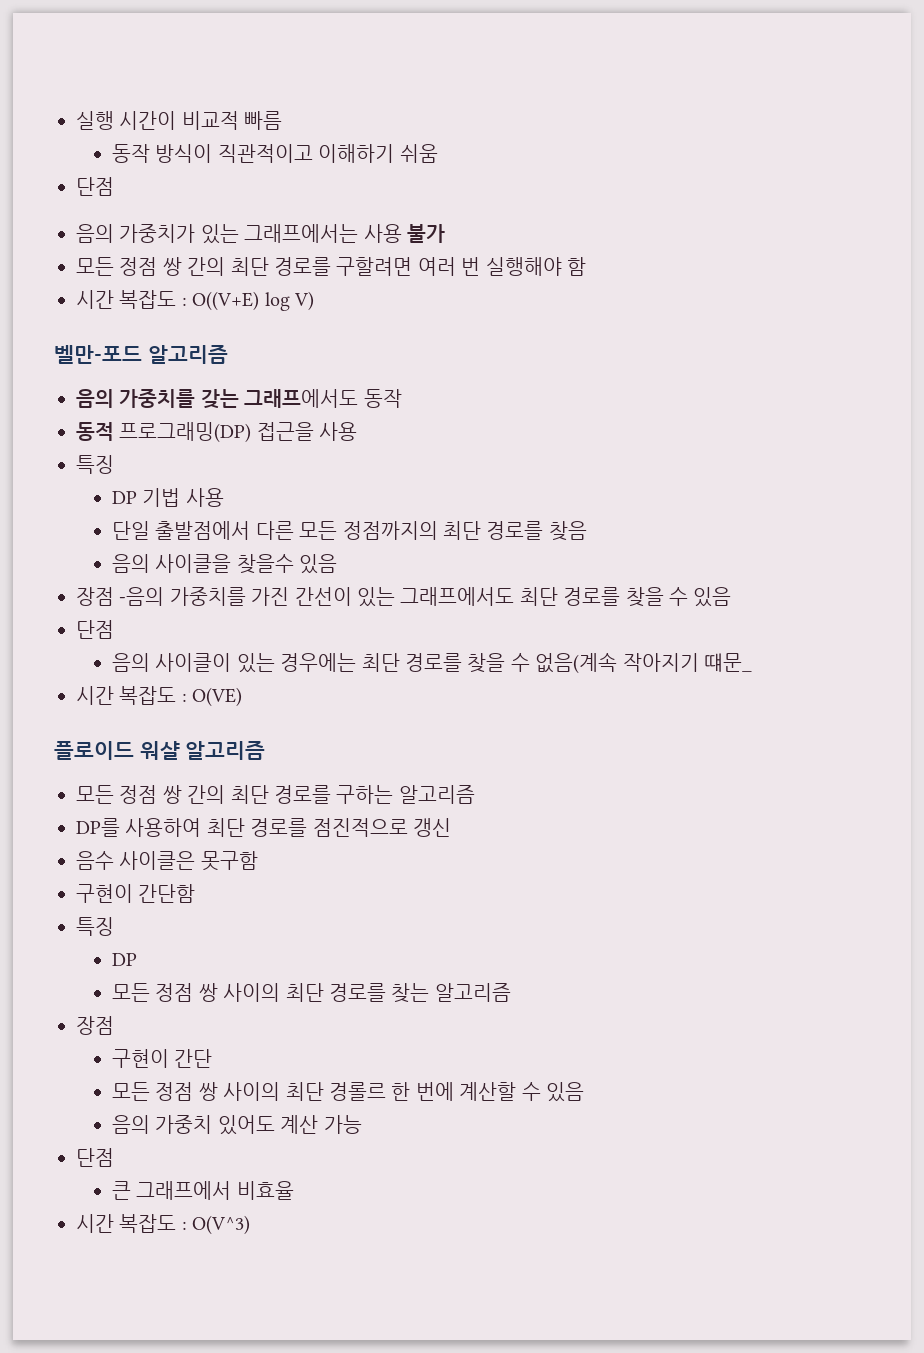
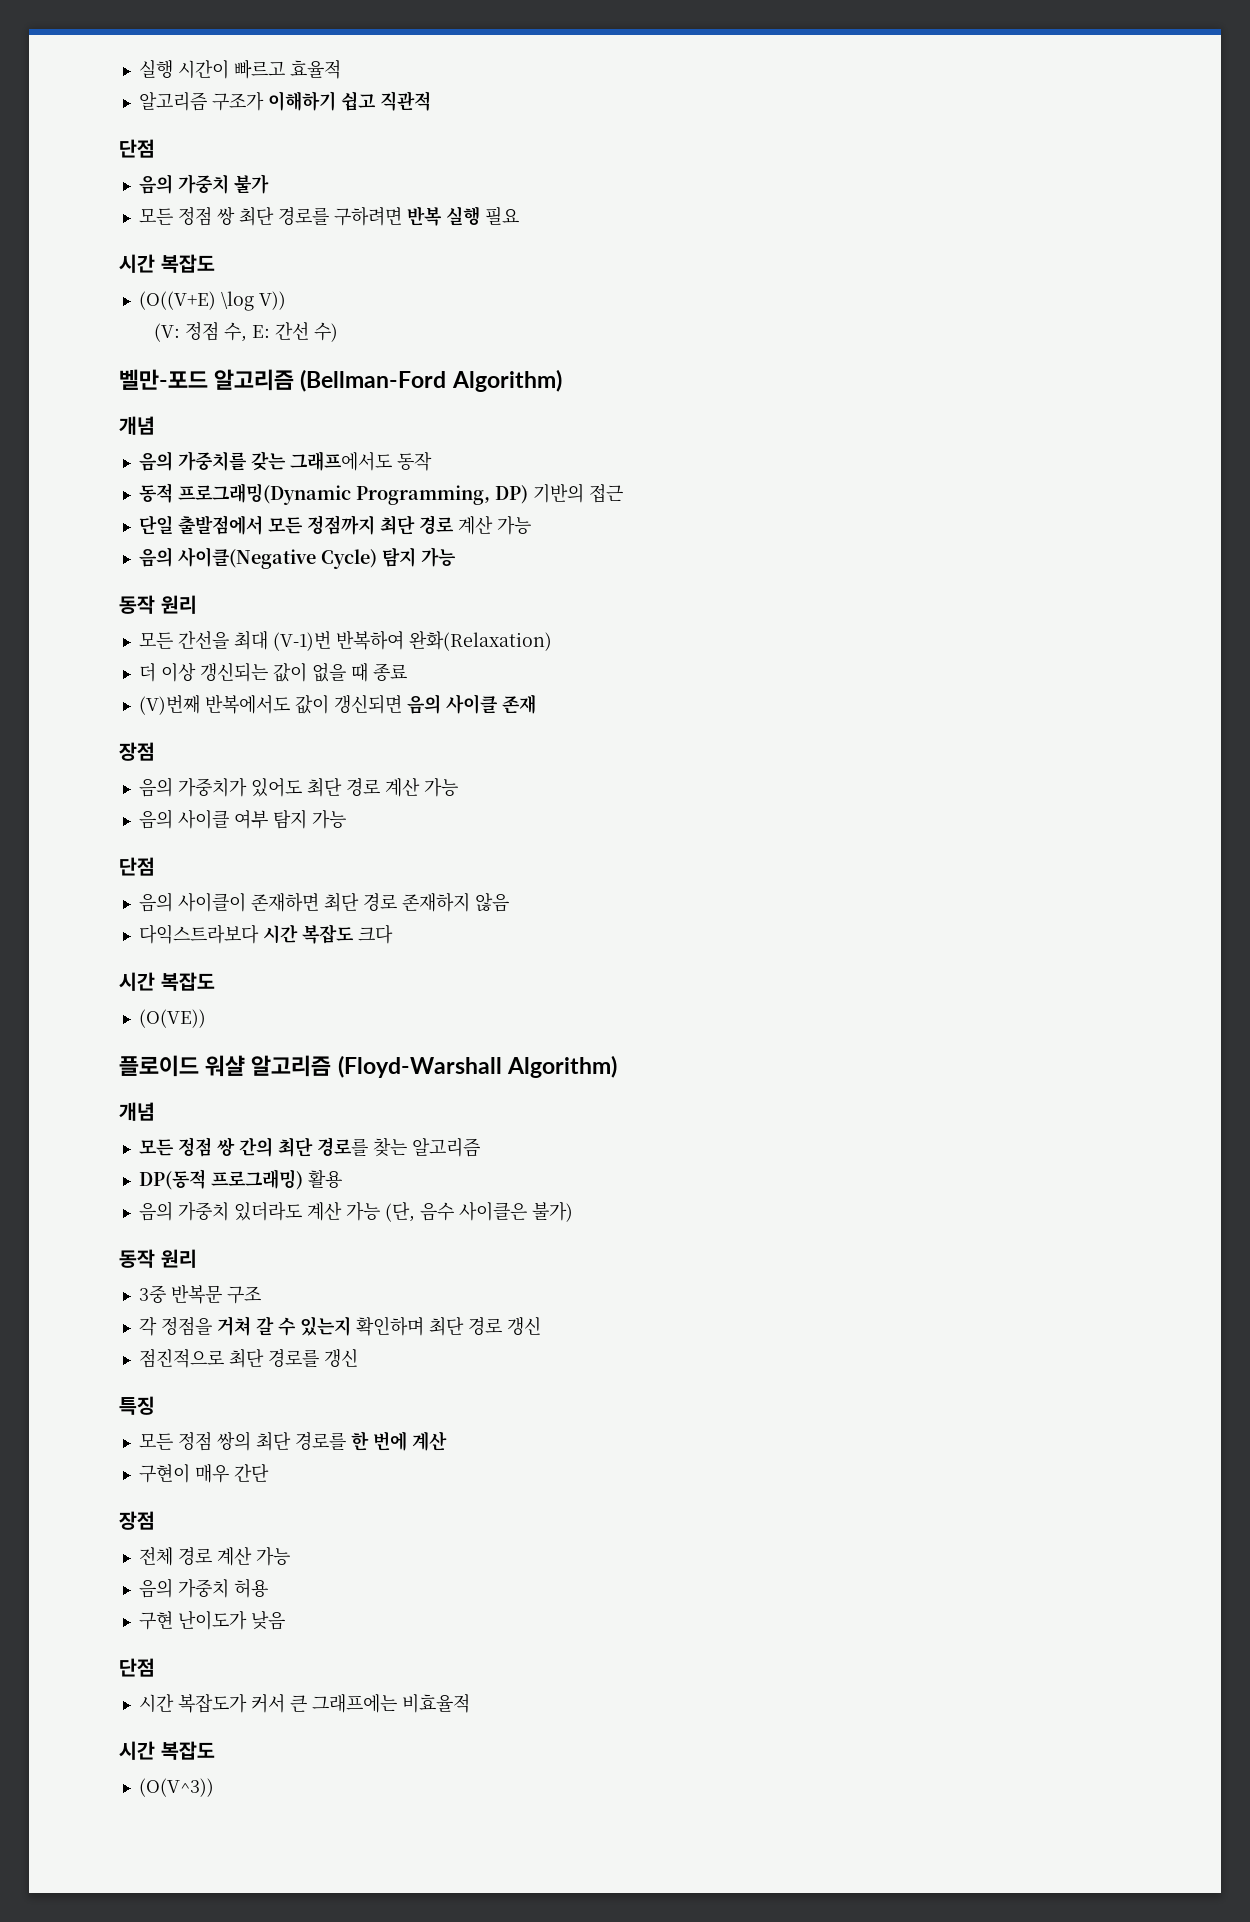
- 실행 시간이 비교적 빠름
- 동작 방식이 직관적이고 이해하기 쉬움
+ 실행 시간이 빠르고 효율적
+ 알고리즘 구조가 이해하기 쉽고 직관적
  단점
- 음의 가중치가 있는 그래프에서는 사용 불가
+ 음의 가중치 불가
- 모든 정점 쌍 간의 최단 경로를 구할려면 여러 번 실행해야 함
- 시간 복잡도 : O((V+E) log V)
+ 모든 정점 쌍 최단 경로를 구하려면 반복 실행 필요
+ 시간 복잡도
+ (O((V+E) \log V))
+ (V: 정점 수, E: 간선 수)
- 벨만-포드 알고리즘
+ 벨만-포드 알고리즘 (Bellman-Ford Algorithm)
+ 개념
- 동적 프로그래밍(DP) 접근을 사용
- 특징
- DP 기법 사용
- 단일 출발점에서 다른 모든 정점까지의 최단 경로를 찾음
- 음의 사이클을 찾을수 있음
- 장점 -음의 가중치를 가진 간선이 있는 그래프에서도 최단 경로를 찾을 수 있음
+ 동적 프로그래밍(Dynamic Programming, DP) 기반의 접근
+ 단일 출발점에서 모든 정점까지 최단 경로 계산 가능
+ 음의 사이클(Negative Cycle) 탐지 가능
+ 동작 원리
+ 모든 간선을 최대 (V-1)번 반복하여 완화(Relaxation)
+ 더 이상 갱신되는 값이 없을 때 종료
+ (V)번째 반복에서도 값이 갱신되면 음의 사이클 존재
+ 장점
+ 음의 가중치가 있어도 최단 경로 계산 가능
+ 음의 사이클 여부 탐지 가능
  단점
- 음의 사이클이 있는 경우에는 최단 경로를 찾을 수 없음(계속 작아지기 떄문_
- 시간 복잡도 : O(VE)
+ 음의 사이클이 존재하면 최단 경로 존재하지 않음
+ 다익스트라보다 시간 복잡도 크다
+ 시간 복잡도
+ (O(VE))
- 플로이드 워샬 알고리즘
- 모든 정점 쌍 간의 최단 경로를 구하는 알고리즘
- DP를 사용하여 최단 경로를 점진적으로 갱신
- 음수 사이클은 못구함
- 구현이 간단함
+ 플로이드 워샬 알고리즘 (Floyd-Warshall Algorithm)
+ 개념
+ 모든 정점 쌍 간의 최단 경로를 찾는 알고리즘
+ DP(동적 프로그래밍) 활용
+ 음의 가중치 있더라도 계산 가능 (단, 음수 사이클은 불가)
+ 동작 원리
+ 3중 반복문 구조
+ 각 정점을 거쳐 갈 수 있는지 확인하며 최단 경로 갱신
+ 점진적으로 최단 경로를 갱신
  특징
- DP
- 모든 정점 쌍 사이의 최단 경로를 찾는 알고리즘
+ 모든 정점 쌍의 최단 경로를 한 번에 계산
+ 구현이 매우 간단
  장점
- 구현이 간단
- 모든 정점 쌍 사이의 최단 경롤르 한 번에 계산할 수 있음
- 음의 가중치 있어도 계산 가능
+ 전체 경로 계산 가능
+ 음의 가중치 허용
+ 구현 난이도가 낮음
  단점
- 큰 그래프에서 비효율
- 시간 복잡도 : O(V^3)
+ 시간 복잡도가 커서 큰 그래프에는 비효율적
+ 시간 복잡도
+ (O(V^3))

